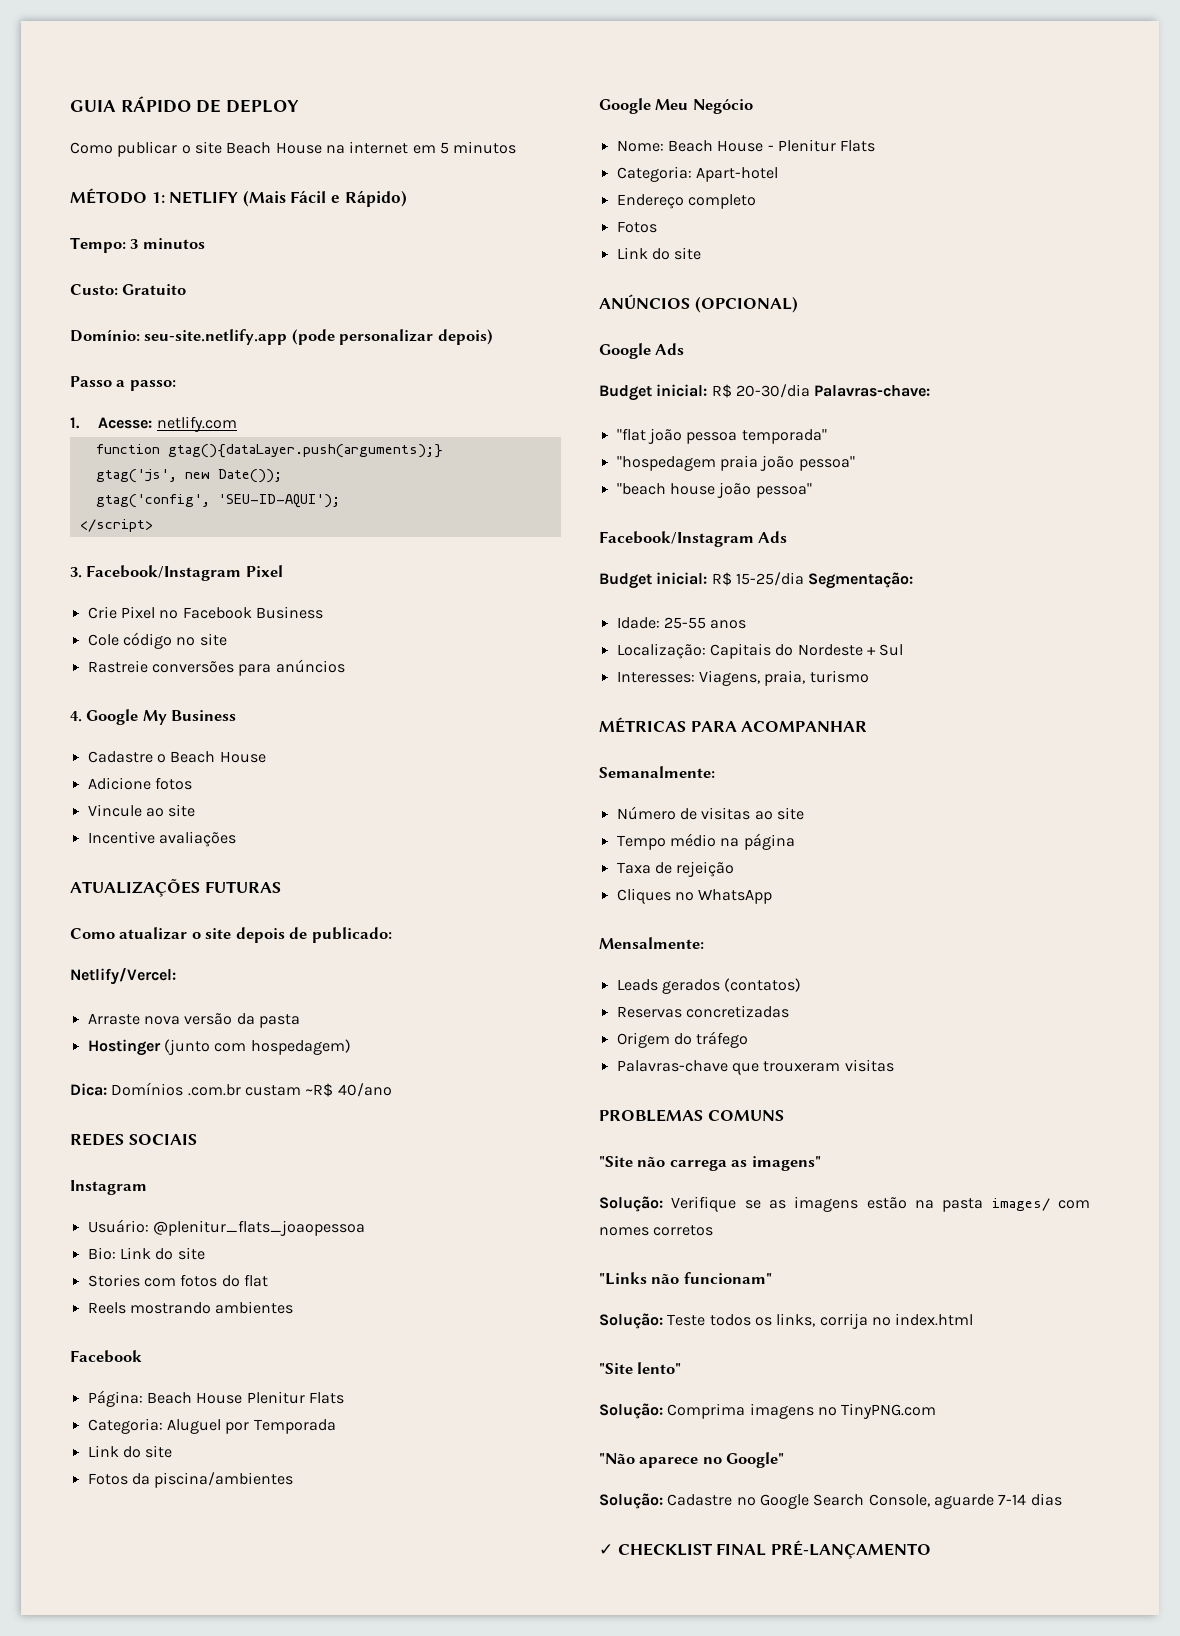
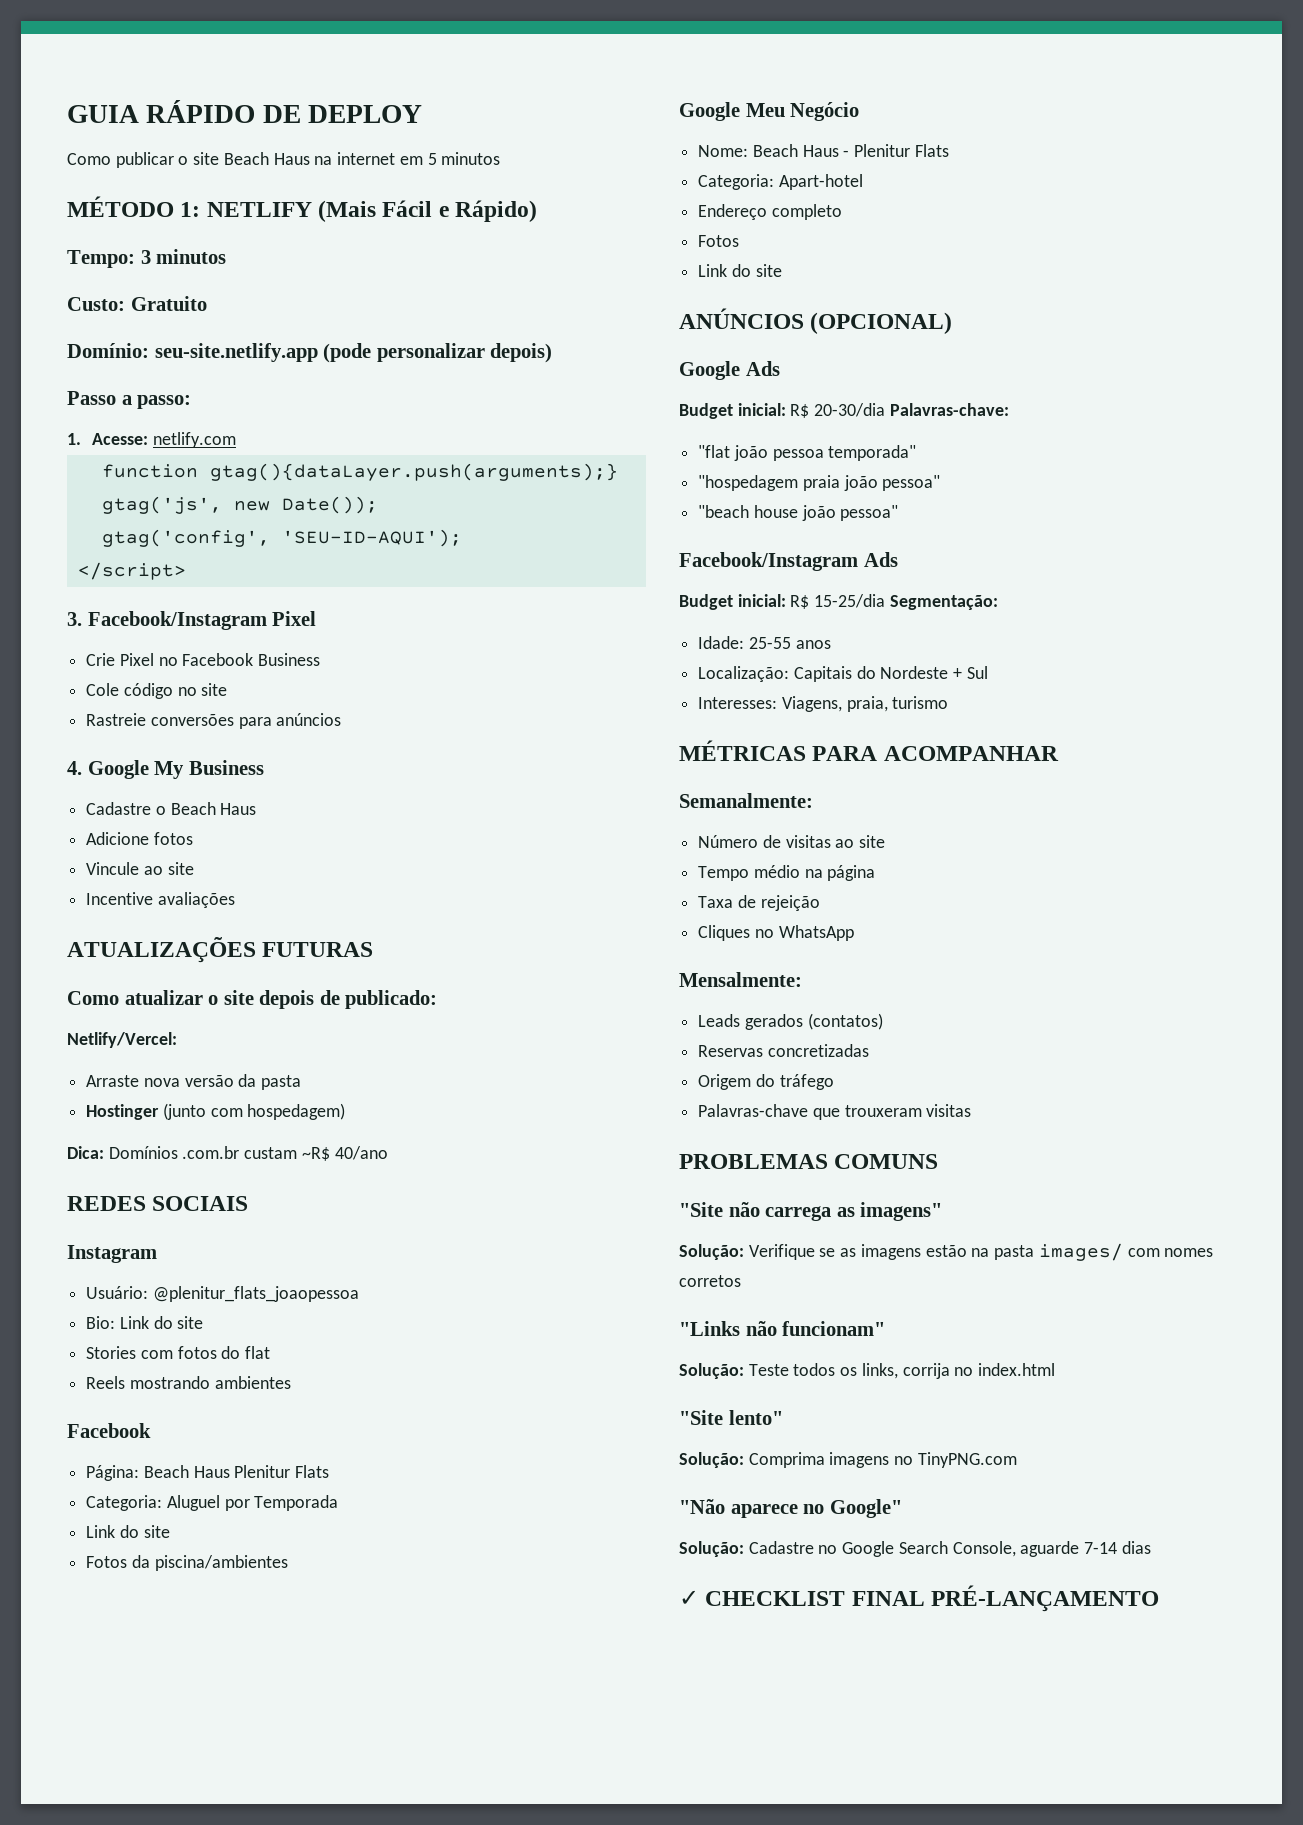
- Como publicar o site Beach House na internet em 5 minutos
+ Como publicar o site Beach Haus na internet em 5 minutos
- Cadastre o Beach House
+ Cadastre o Beach Haus
- Página: Beach House Plenitur Flats
+ Página: Beach Haus Plenitur Flats
- Nome: Beach House - Plenitur Flats
+ Nome: Beach Haus - Plenitur Flats

